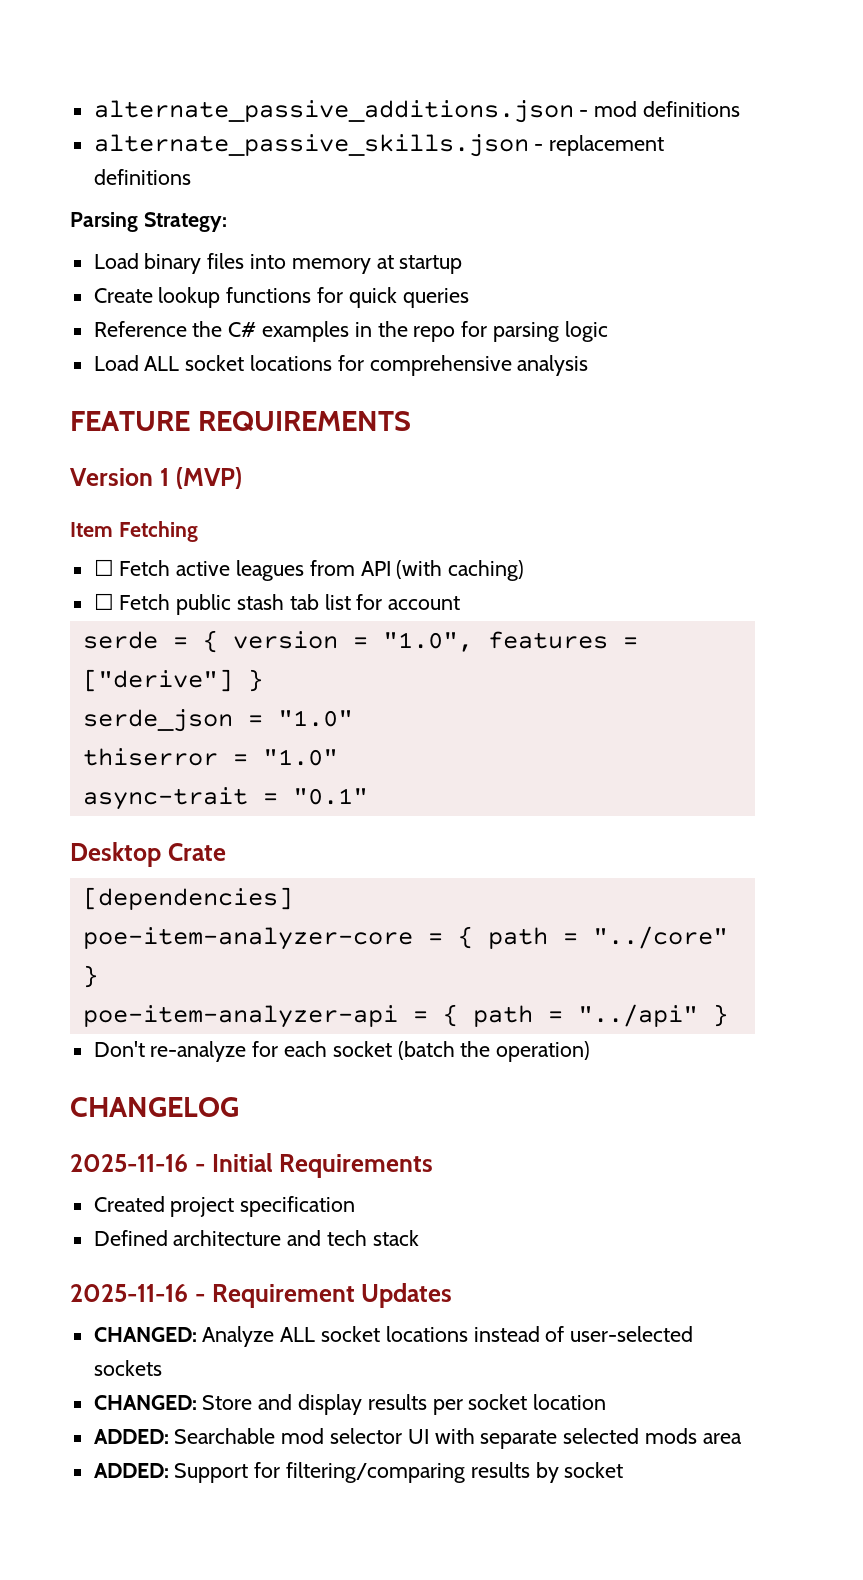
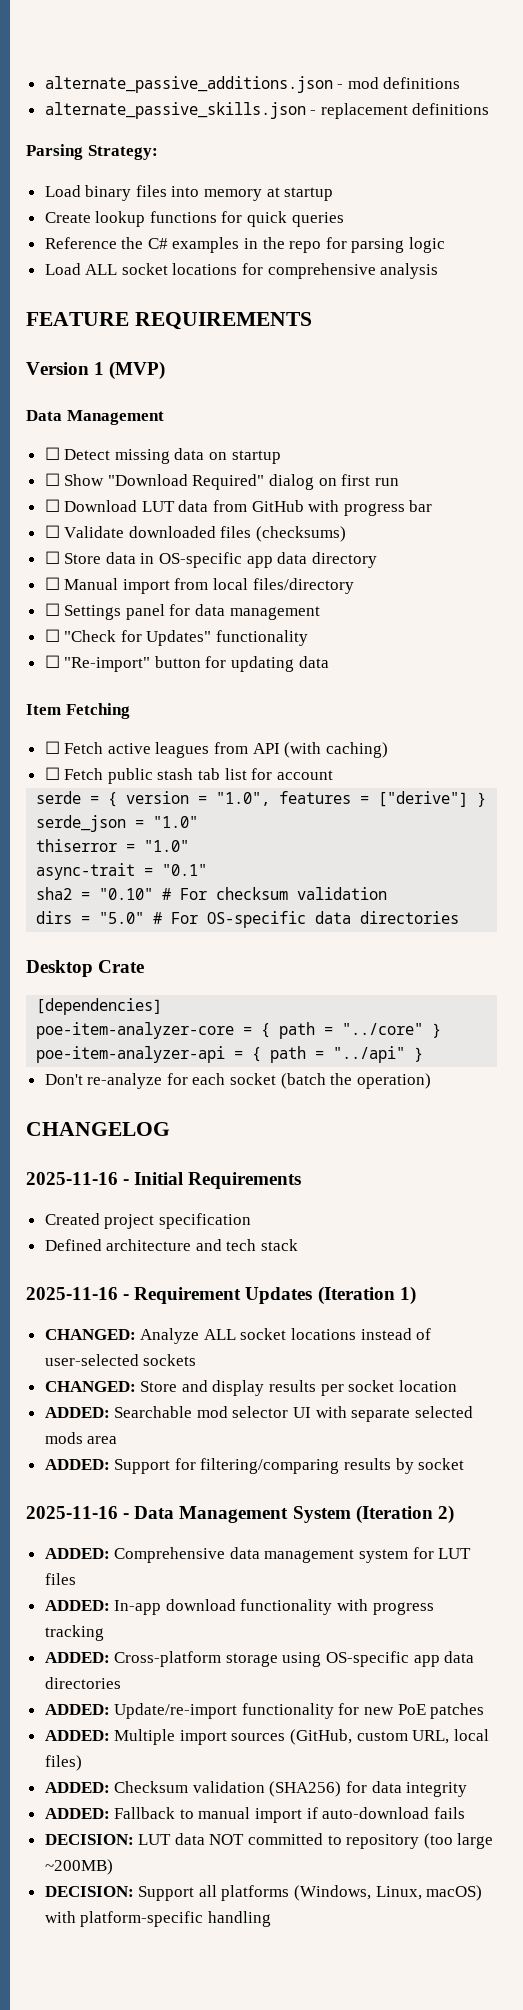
  Version 1 (MVP)
+ Data Management
+ ☐ Detect missing data on startup
+ ☐ Show "Download Required" dialog on first run
+ ☐ Download LUT data from GitHub with progress bar
+ ☐ Validate downloaded files (checksums)
+ ☐ Store data in OS-specific app data directory
+ ☐ Manual import from local files/directory
+ ☐ Settings panel for data management
+ ☐ "Check for Updates" functionality
+ ☐ "Re-import" button for updating data
+ sha2 = "0.10" # For checksum validation
+ dirs = "5.0" # For OS-specific data directories
- 2025-11-16 - Requirement Updates
+ 2025-11-16 - Requirement Updates (Iteration 1)
+ 2025-11-16 - Data Management System (Iteration 2)
+ ADDED: Comprehensive data management system for LUT files
+ ADDED: In-app download functionality with progress tracking
+ ADDED: Cross-platform storage using OS-specific app data directories
+ ADDED: Update/re-import functionality for new PoE patches
+ ADDED: Multiple import sources (GitHub, custom URL, local files)
+ ADDED: Checksum validation (SHA256) for data integrity
+ ADDED: Fallback to manual import if auto-download fails
+ DECISION: LUT data NOT committed to repository (too large ~200MB)
+ DECISION: Support all platforms (Windows, Linux, macOS) with platform-specific handling

